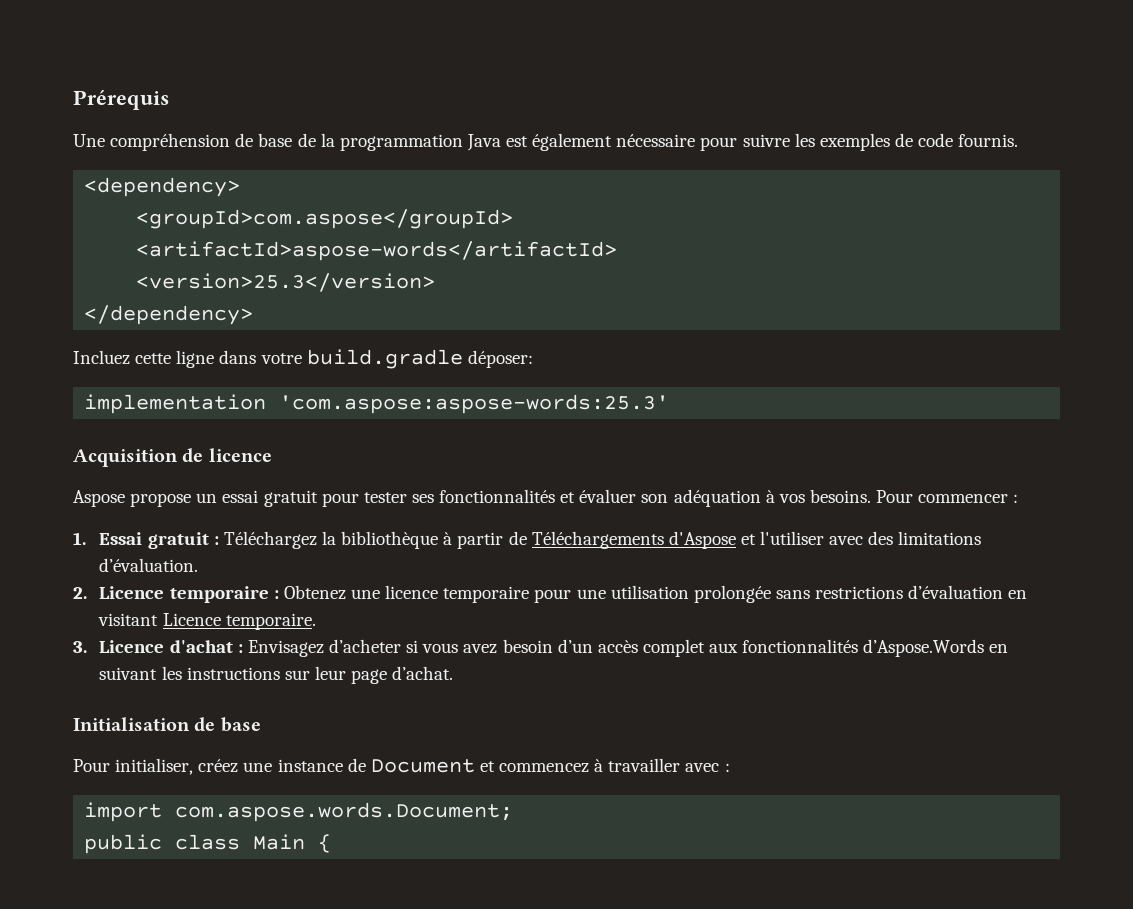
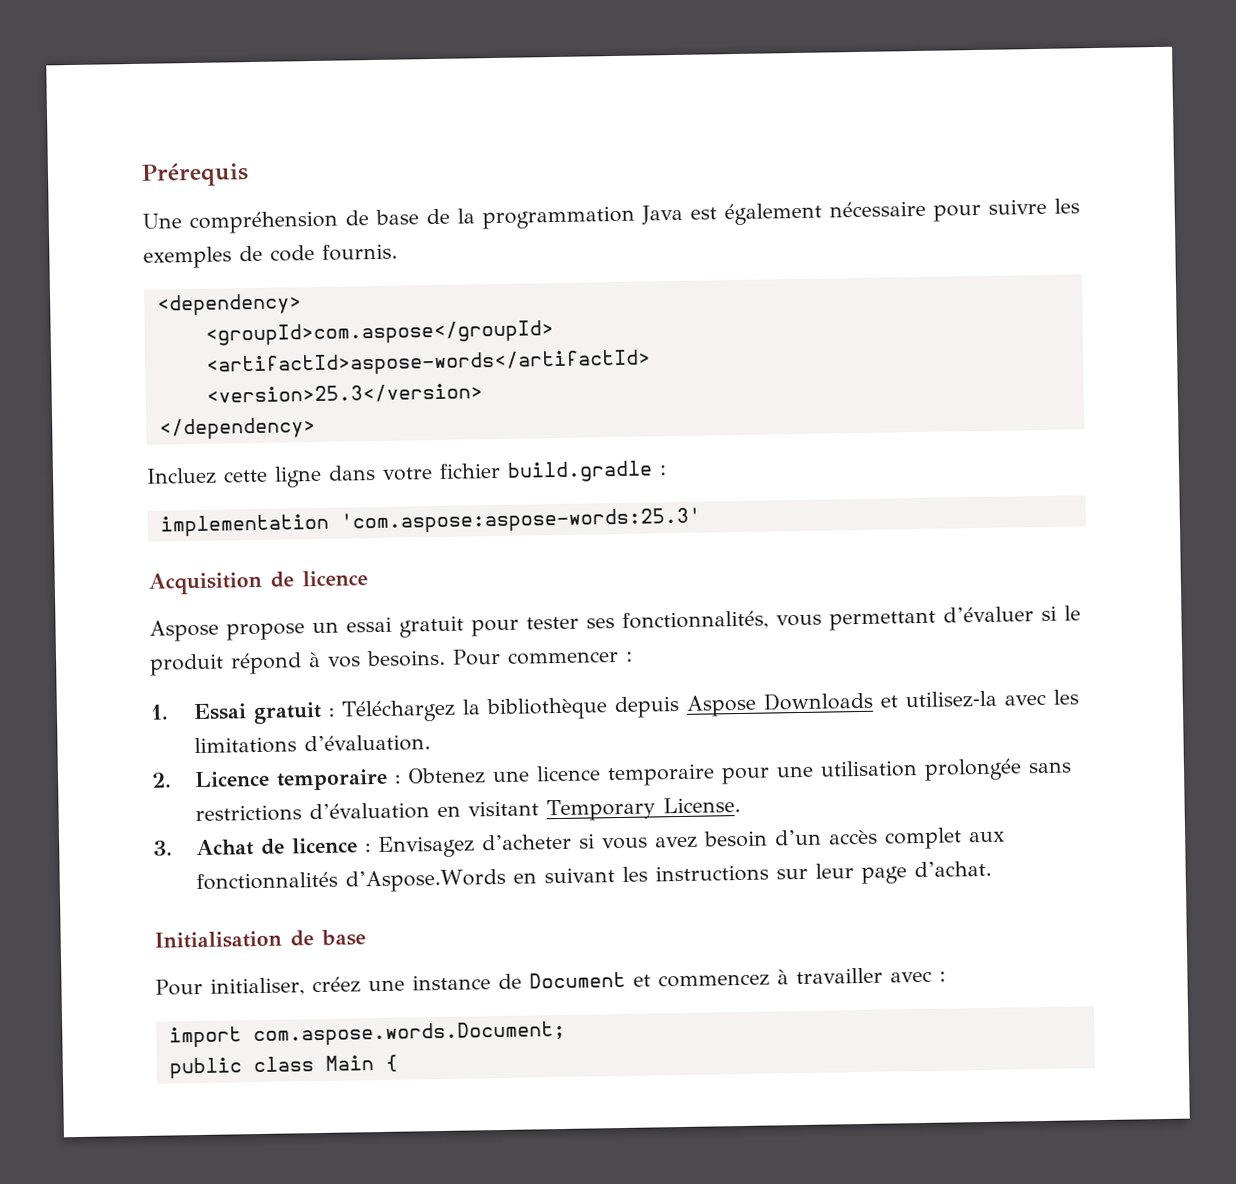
- Incluez cette ligne dans votre build.gradle déposer:
+ Incluez cette ligne dans votre fichier build.gradle :
- Aspose propose un essai gratuit pour tester ses fonctionnalités et évaluer son adéquation à vos besoins.
+ Aspose propose un essai gratuit pour tester ses fonctionnalités, vous permettant d’évaluer si le produit répond à vos besoins.
- 1. Essai gratuit : Téléchargez la bibliothèque à partir de Téléchargements d'Aspose et l'utiliser avec des limitations d’évaluation.
+ 1. Essai gratuit : Téléchargez la bibliothèque depuis Aspose Downloads et utilisez‑la avec les limitations d’évaluation.
- 2. Licence temporaire : Obtenez une licence temporaire pour une utilisation prolongée sans restrictions d’évaluation en visitant Licence temporaire.
+ 2. Licence temporaire : Obtenez une licence temporaire pour une utilisation prolongée sans restrictions d’évaluation en visitant Temporary License.
- 3. Licence d'achat : Envisagez d’acheter si vous avez besoin d’un accès complet aux fonctionnalités d’Aspose.Words en suivant les instructions sur leur page d’achat.
+ 3. Achat de licence : Envisagez d’acheter si vous avez besoin d’un accès complet aux fonctionnalités d’Aspose.Words en suivant les instructions sur leur page d’achat.

